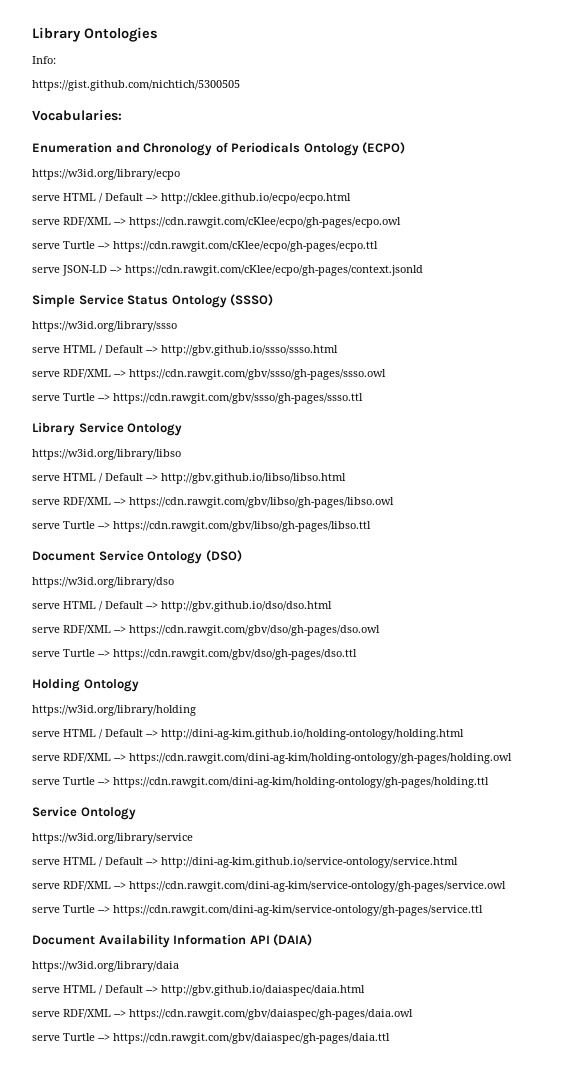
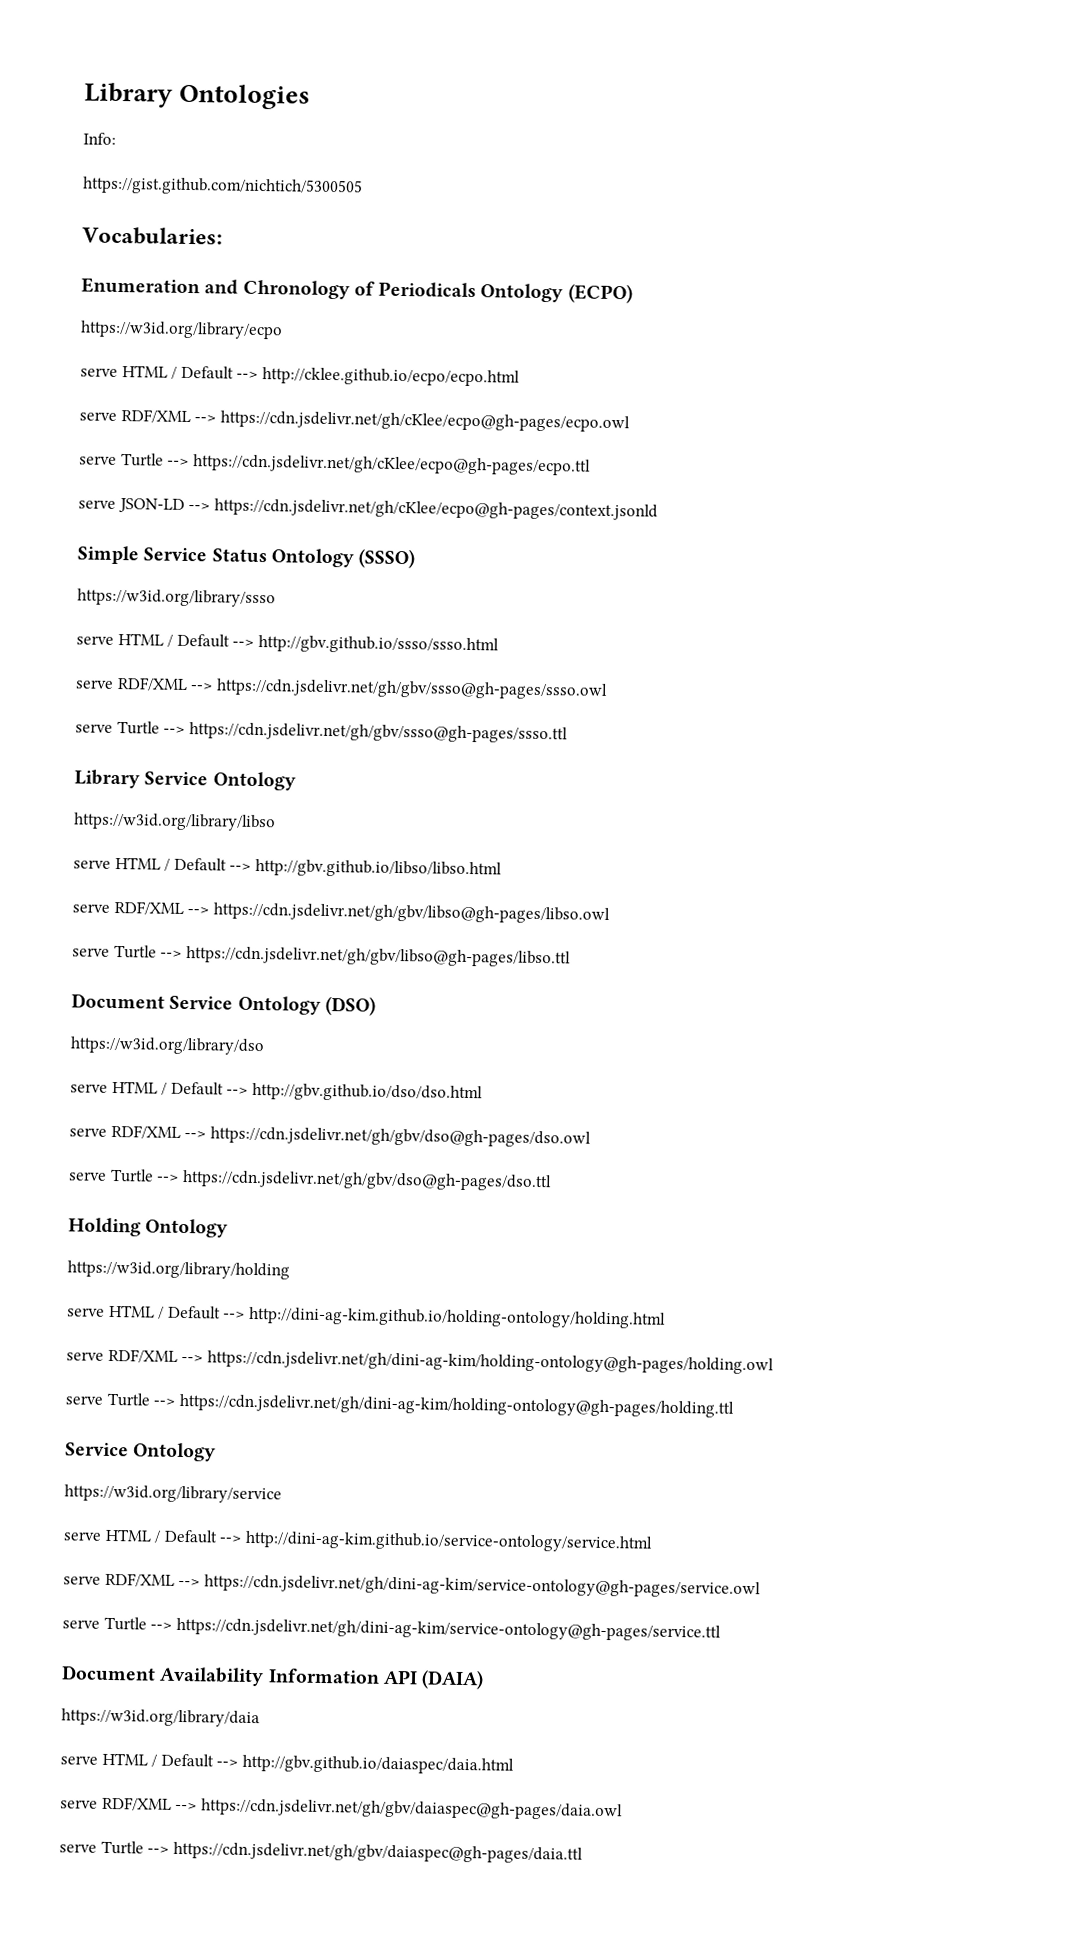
- serve RDF/XML --> https://cdn.rawgit.com/cKlee/ecpo/gh-pages/ecpo.owl
- serve Turtle --> https://cdn.rawgit.com/cKlee/ecpo/gh-pages/ecpo.ttl
+ serve RDF/XML --> https://cdn.jsdelivr.net/gh/cKlee/ecpo@gh-pages/ecpo.owl
+ serve Turtle --> https://cdn.jsdelivr.net/gh/cKlee/ecpo@gh-pages/ecpo.ttl
- serve JSON-LD --> https://cdn.rawgit.com/cKlee/ecpo/gh-pages/context.jsonld
+ serve JSON-LD --> https://cdn.jsdelivr.net/gh/cKlee/ecpo@gh-pages/context.jsonld
- serve RDF/XML --> https://cdn.rawgit.com/gbv/ssso/gh-pages/ssso.owl
- serve Turtle --> https://cdn.rawgit.com/gbv/ssso/gh-pages/ssso.ttl
+ serve RDF/XML --> https://cdn.jsdelivr.net/gh/gbv/ssso@gh-pages/ssso.owl
+ serve Turtle --> https://cdn.jsdelivr.net/gh/gbv/ssso@gh-pages/ssso.ttl
- serve RDF/XML --> https://cdn.rawgit.com/gbv/libso/gh-pages/libso.owl
- serve Turtle --> https://cdn.rawgit.com/gbv/libso/gh-pages/libso.ttl
+ serve RDF/XML --> https://cdn.jsdelivr.net/gh/gbv/libso@gh-pages/libso.owl
+ serve Turtle --> https://cdn.jsdelivr.net/gh/gbv/libso@gh-pages/libso.ttl
- serve RDF/XML --> https://cdn.rawgit.com/gbv/dso/gh-pages/dso.owl
- serve Turtle --> https://cdn.rawgit.com/gbv/dso/gh-pages/dso.ttl
+ serve RDF/XML --> https://cdn.jsdelivr.net/gh/gbv/dso@gh-pages/dso.owl
+ serve Turtle --> https://cdn.jsdelivr.net/gh/gbv/dso@gh-pages/dso.ttl
- serve RDF/XML --> https://cdn.rawgit.com/dini-ag-kim/holding-ontology/gh-pages/holding.owl
- serve Turtle --> https://cdn.rawgit.com/dini-ag-kim/holding-ontology/gh-pages/holding.ttl
+ serve RDF/XML --> https://cdn.jsdelivr.net/gh/dini-ag-kim/holding-ontology@gh-pages/holding.owl
+ serve Turtle --> https://cdn.jsdelivr.net/gh/dini-ag-kim/holding-ontology@gh-pages/holding.ttl
- serve RDF/XML --> https://cdn.rawgit.com/dini-ag-kim/service-ontology/gh-pages/service.owl
- serve Turtle --> https://cdn.rawgit.com/dini-ag-kim/service-ontology/gh-pages/service.ttl
+ serve RDF/XML --> https://cdn.jsdelivr.net/gh/dini-ag-kim/service-ontology@gh-pages/service.owl
+ serve Turtle --> https://cdn.jsdelivr.net/gh/dini-ag-kim/service-ontology@gh-pages/service.ttl
- serve RDF/XML --> https://cdn.rawgit.com/gbv/daiaspec/gh-pages/daia.owl
- serve Turtle --> https://cdn.rawgit.com/gbv/daiaspec/gh-pages/daia.ttl
+ serve RDF/XML --> https://cdn.jsdelivr.net/gh/gbv/daiaspec@gh-pages/daia.owl
+ serve Turtle --> https://cdn.jsdelivr.net/gh/gbv/daiaspec@gh-pages/daia.ttl

